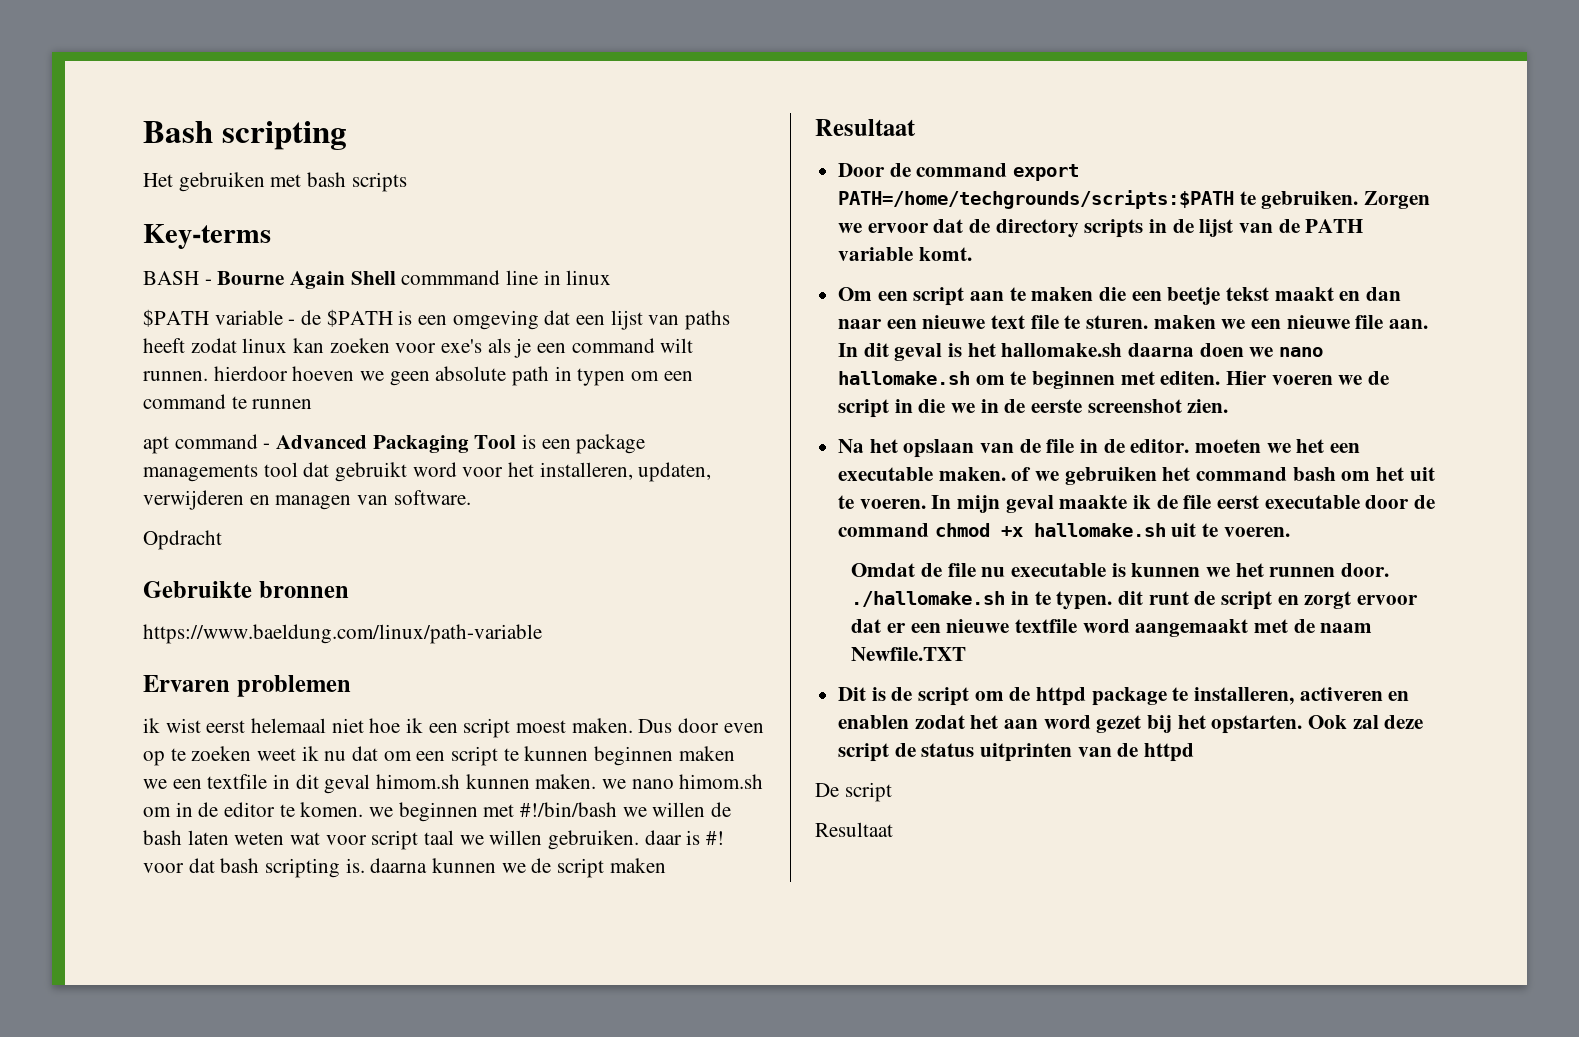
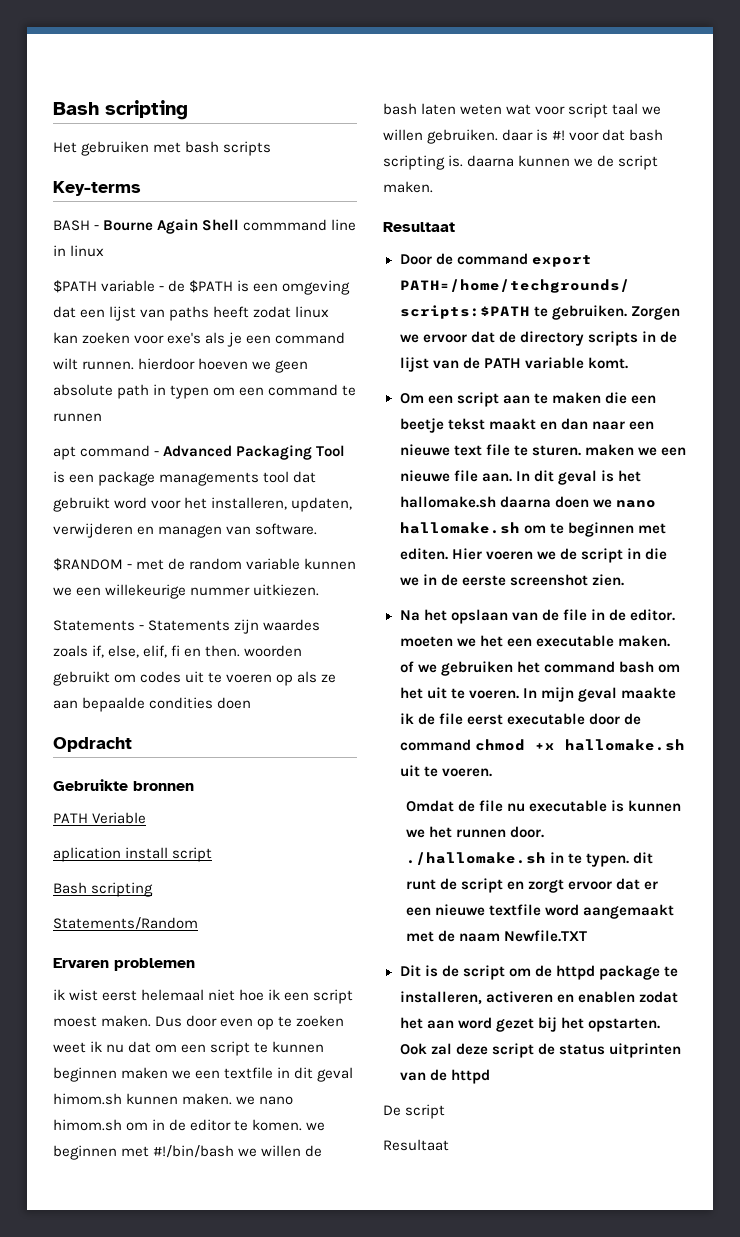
+ $RANDOM - met de random variable kunnen we een willekeurige nummer uitkiezen.
+ Statements - Statements zijn waardes zoals if, else, elif, fi en then. woorden gebruikt om codes uit te voeren op als ze aan bepaalde condities doen
  Opdracht
  Gebruikte bronnen
- https://www.baeldung.com/linux/path-variable
+ PATH Veriable
+ aplication install script
+ Bash scripting
+ Statements/Random
- Dus door even op te zoeken weet ik nu dat om een script te kunnen beginnen maken we een textfile in dit geval himom.sh kunnen maken. we nano himom.sh om in de editor te komen. we beginnen met #!/bin/bash we willen de bash laten weten wat voor script taal we willen gebruiken. daar is #! voor dat bash scripting is. daarna kunnen we de script maken
+ Dus door even op te zoeken weet ik nu dat om een script te kunnen beginnen maken we een textfile in dit geval himom.sh kunnen maken. we nano himom.sh om in de editor te komen. we beginnen met #!/bin/bash we willen de bash laten weten wat voor script taal we willen gebruiken. daar is #! voor dat bash scripting is. daarna kunnen we de script maken.

